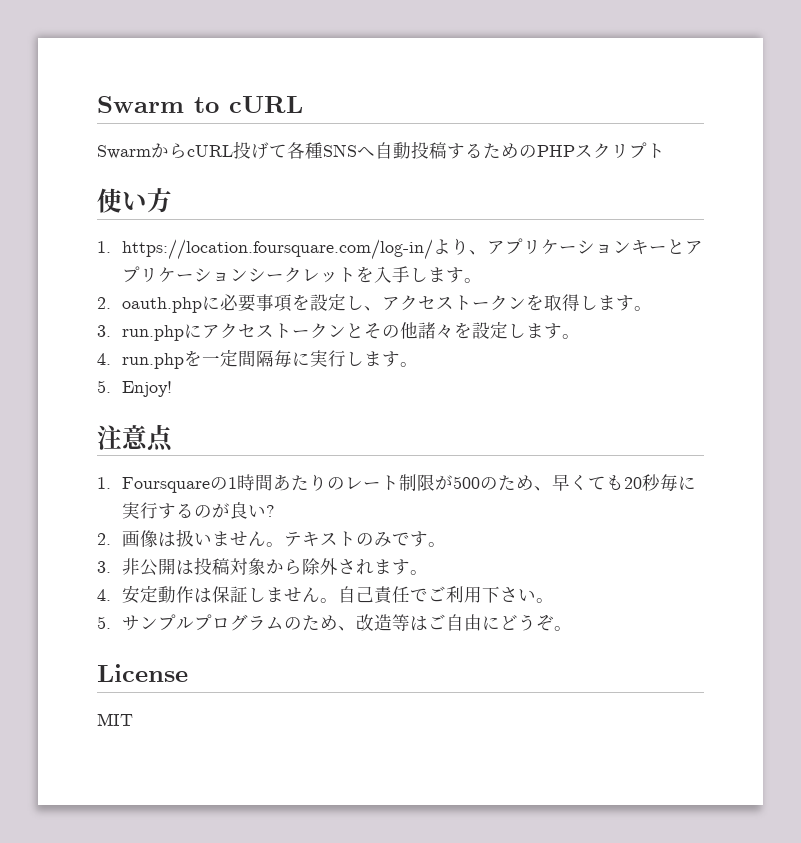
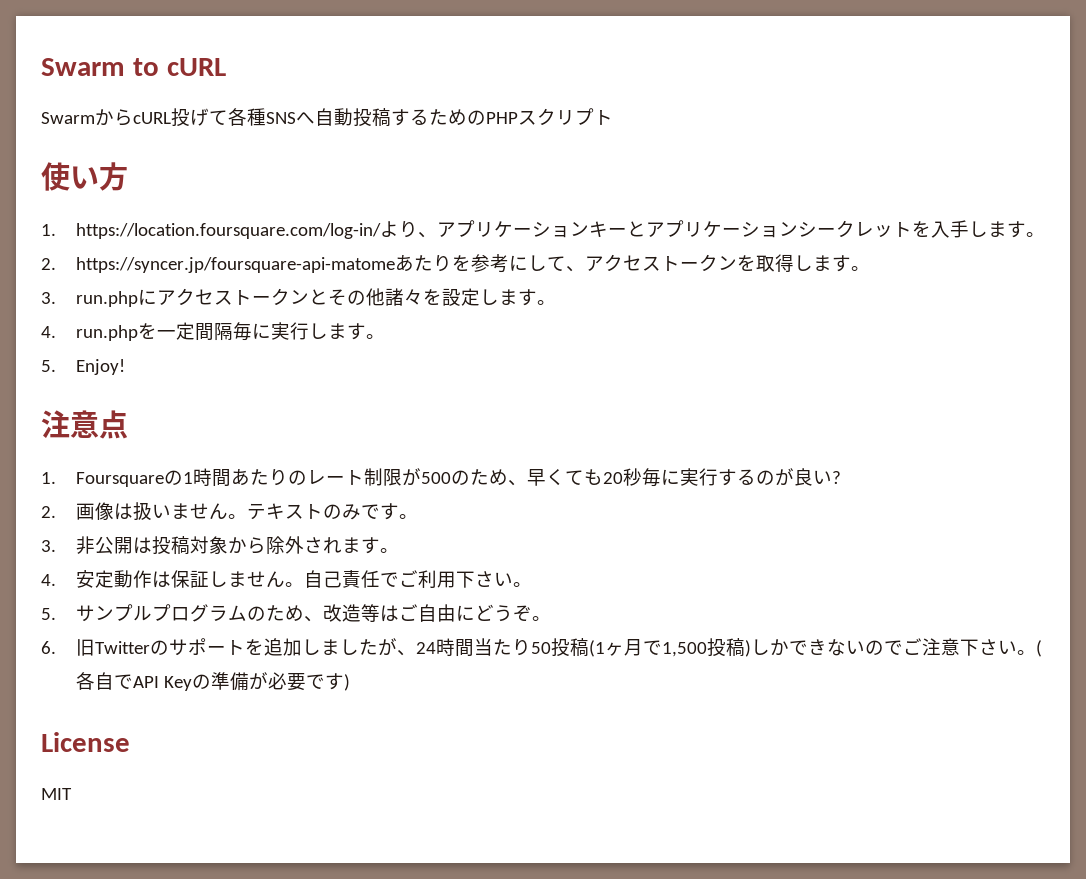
- 2. oauth.phpに必要事項を設定し、アクセストークンを取得します。
+ 2. https://syncer.jp/foursquare-api-matomeあたりを参考にして、アクセストークンを取得します。
+ 6.旧Twitterのサポートを追加しましたが、24時間当たり50投稿(1ヶ月で1,500投稿)しかできないのでご注意下さい。(各自でAPI Keyの準備が必要です)

